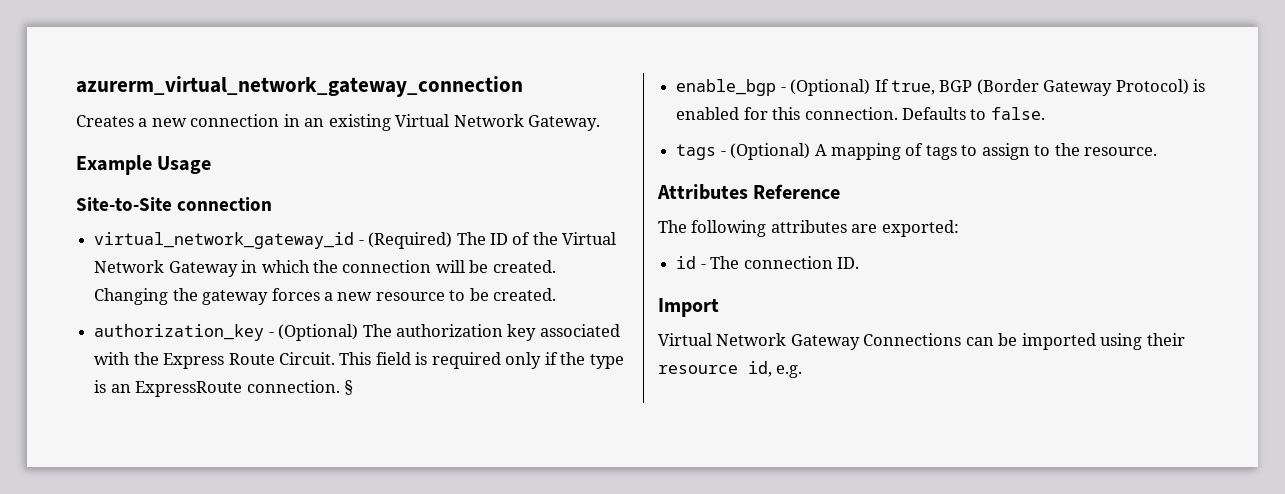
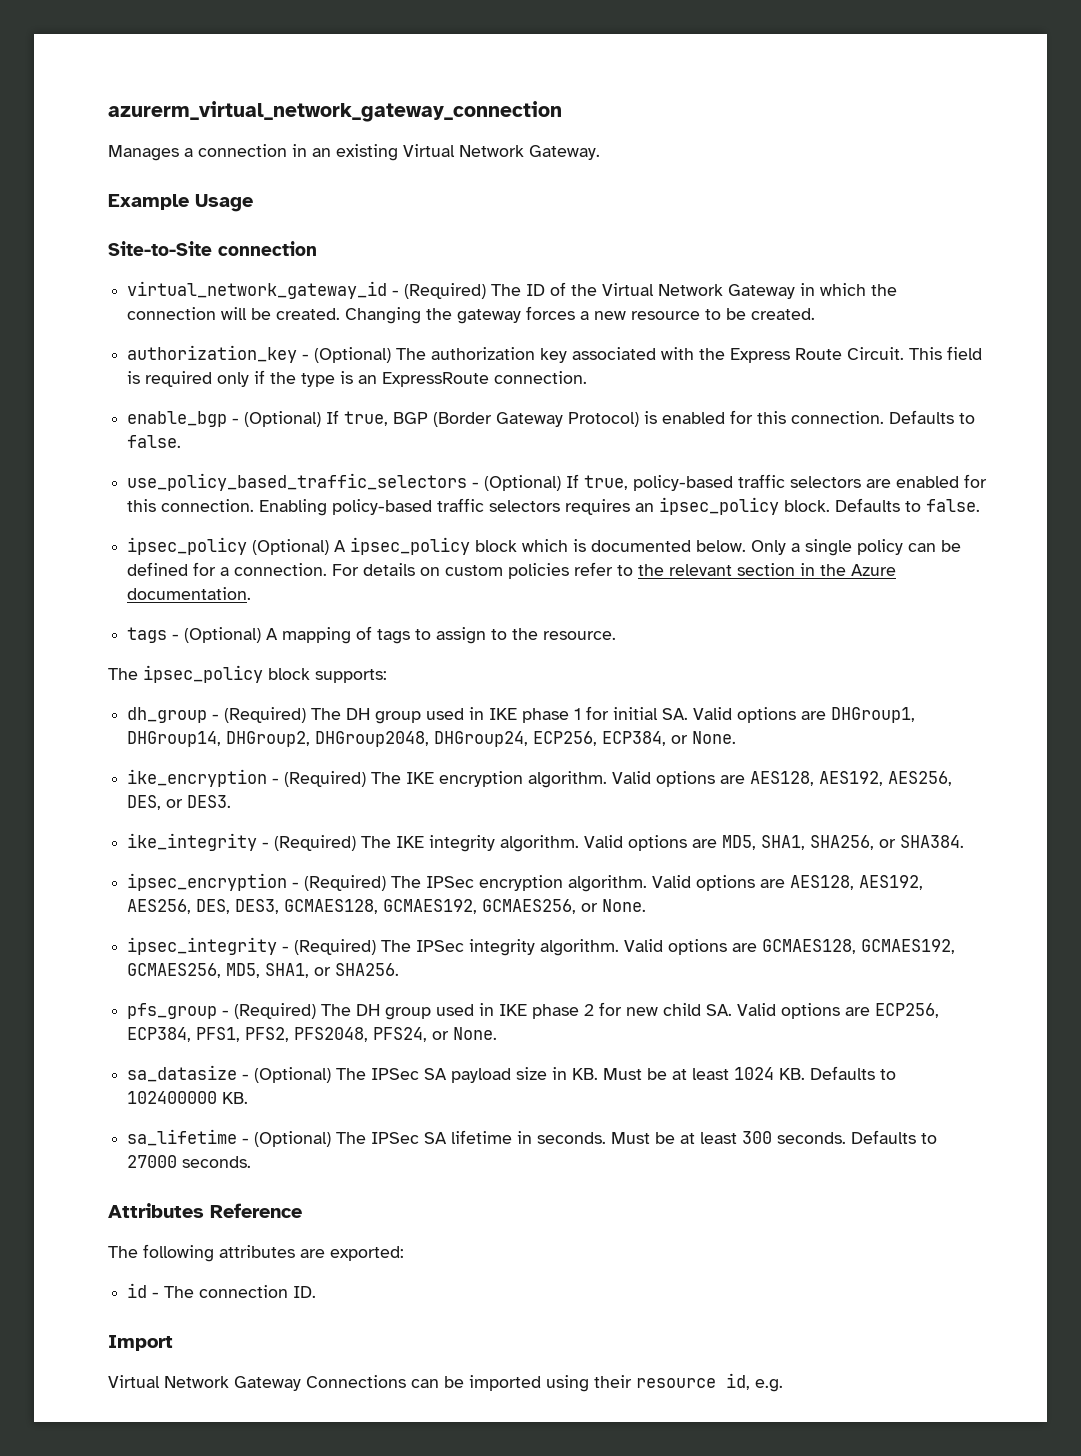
- Creates a new connection in an existing Virtual Network Gateway.
+ Manages a connection in an existing Virtual Network Gateway.
- §
+ use_policy_based_traffic_selectors - (Optional) If true, policy-based traffic selectors are enabled for this connection. Enabling policy-based traffic selectors requires an ipsec_policy block. Defaults to false.
+ ipsec_policy (Optional) A ipsec_policy block which is documented below. Only a single policy can be defined for a connection. For details on custom policies refer to the relevant section in the Azure documentation.
+ The ipsec_policy block supports:
+ dh_group - (Required) The DH group used in IKE phase 1 for initial SA. Valid options are DHGroup1, DHGroup14, DHGroup2, DHGroup2048, DHGroup24, ECP256, ECP384, or None.
+ ike_encryption - (Required) The IKE encryption algorithm. Valid options are AES128, AES192, AES256, DES, or DES3.
+ ike_integrity - (Required) The IKE integrity algorithm. Valid options are MD5, SHA1, SHA256, or SHA384.
+ ipsec_encryption - (Required) The IPSec encryption algorithm. Valid options are AES128, AES192, AES256, DES, DES3, GCMAES128, GCMAES192, GCMAES256, or None.
+ ipsec_integrity - (Required) The IPSec integrity algorithm. Valid options are GCMAES128, GCMAES192, GCMAES256, MD5, SHA1, or SHA256.
+ pfs_group - (Required) The DH group used in IKE phase 2 for new child SA. Valid options are ECP256, ECP384, PFS1, PFS2, PFS2048, PFS24, or None.
+ sa_datasize - (Optional) The IPSec SA payload size in KB. Must be at least 1024 KB. Defaults to 102400000 KB.
+ sa_lifetime - (Optional) The IPSec SA lifetime in seconds. Must be at least 300 seconds. Defaults to 27000 seconds.

